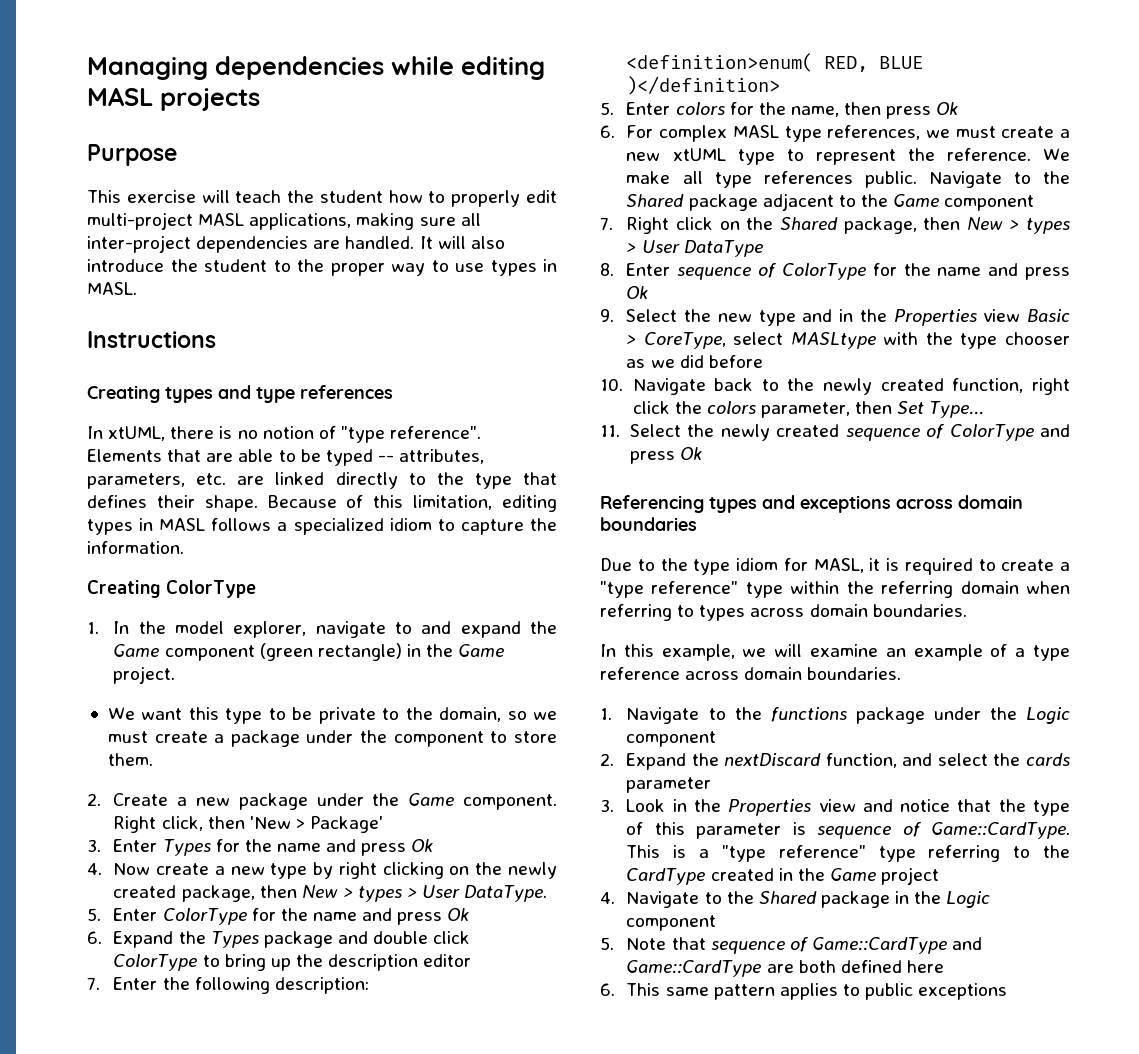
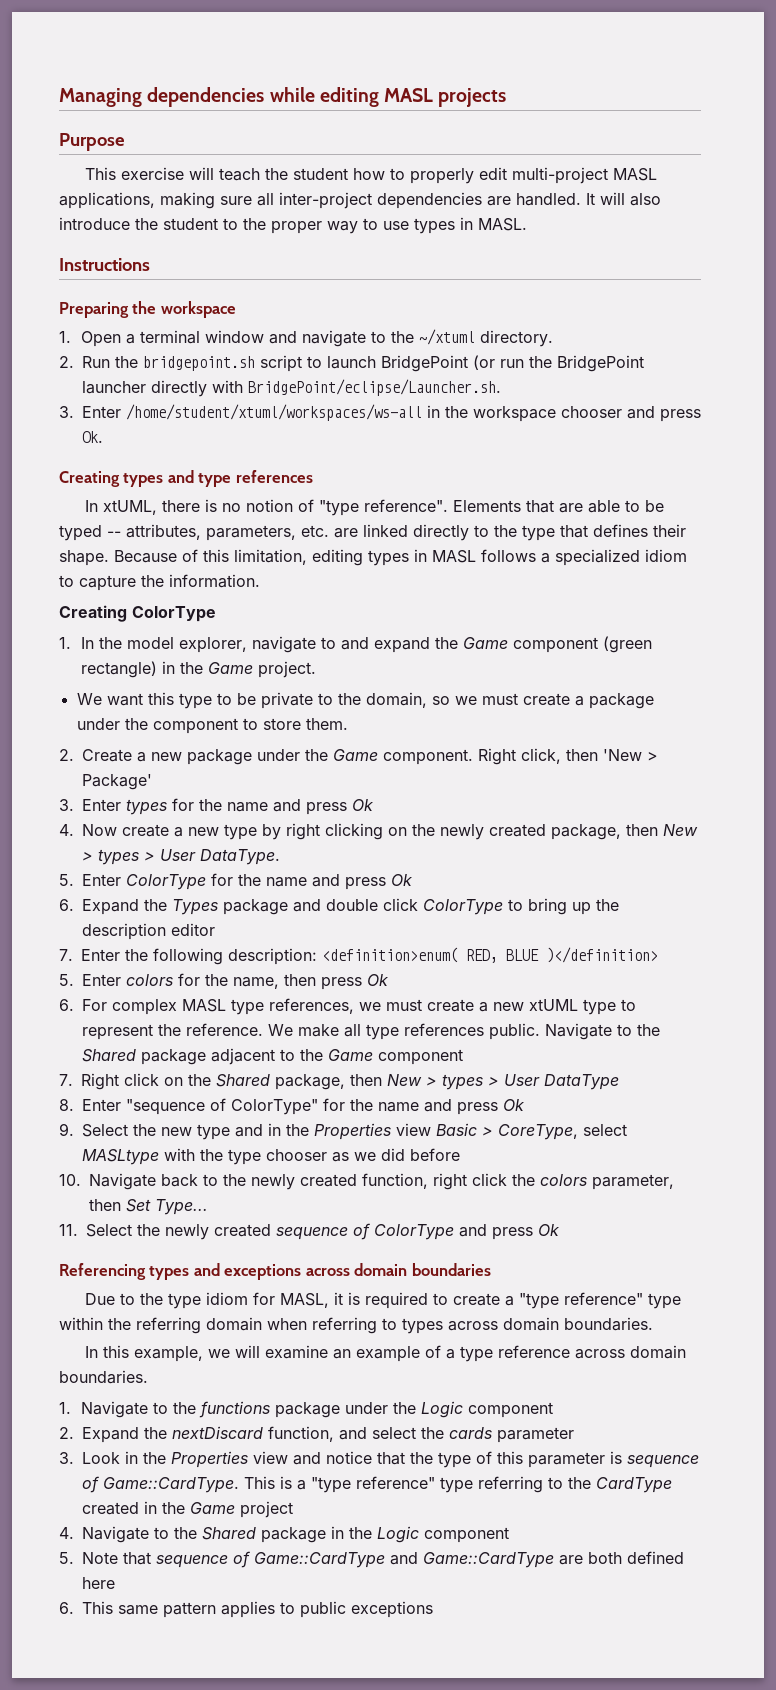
+ Preparing the workspace
+ 1. Open a terminal window and navigate to the ~/xtuml directory.
+ 2. Run the bridgepoint.sh script to launch BridgePoint (or run the BridgePoint launcher directly with BridgePoint/eclipse/Launcher.sh.
+ 3. Enter /home/student/xtuml/workspaces/ws-all in the workspace chooser and press Ok.
- 3. Enter Types for the name and press Ok
+ 3. Enter types for the name and press Ok
- 8. Enter sequence of ColorType for the name and press Ok
+ 8. Enter "sequence of ColorType" for the name and press Ok

